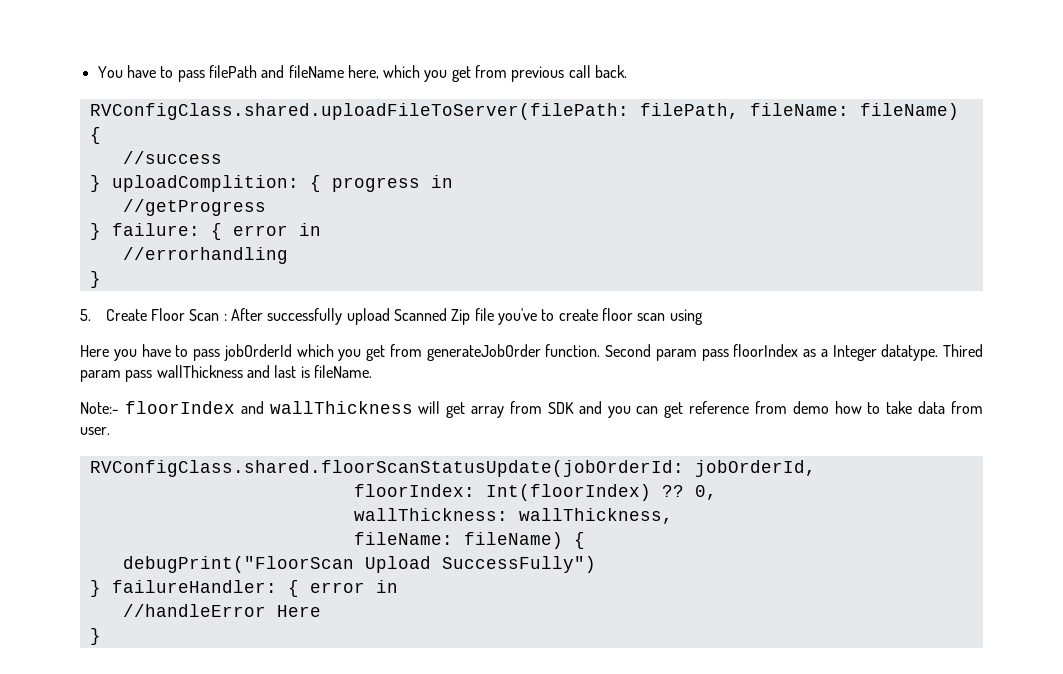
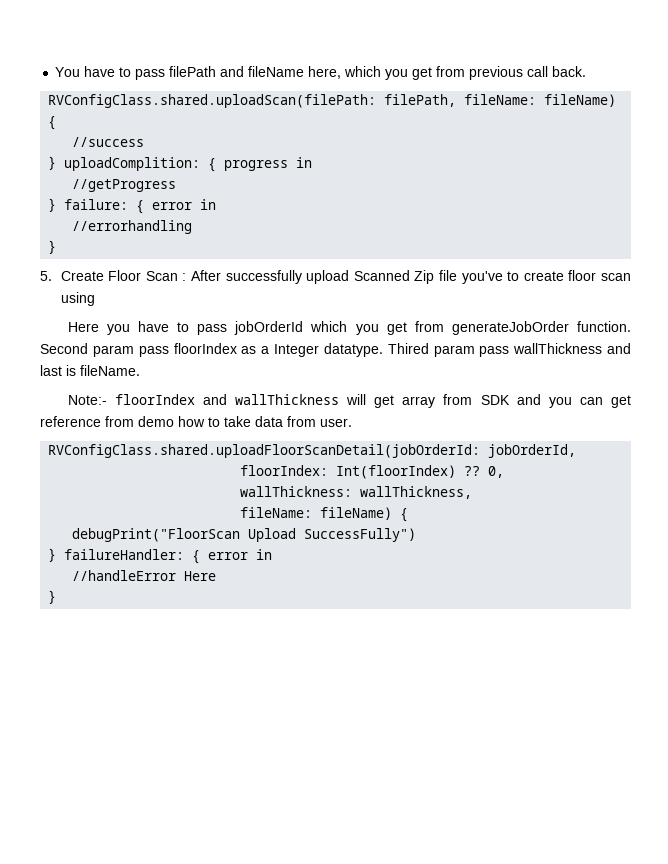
- RVConfigClass.shared.uploadFileToServer(filePath: filePath, fileName: fileName) {
+ RVConfigClass.shared.uploadScan(filePath: filePath, fileName: fileName) {
- RVConfigClass.shared.floorScanStatusUpdate(jobOrderId: jobOrderId,
+ RVConfigClass.shared.uploadFloorScanDetail(jobOrderId: jobOrderId,

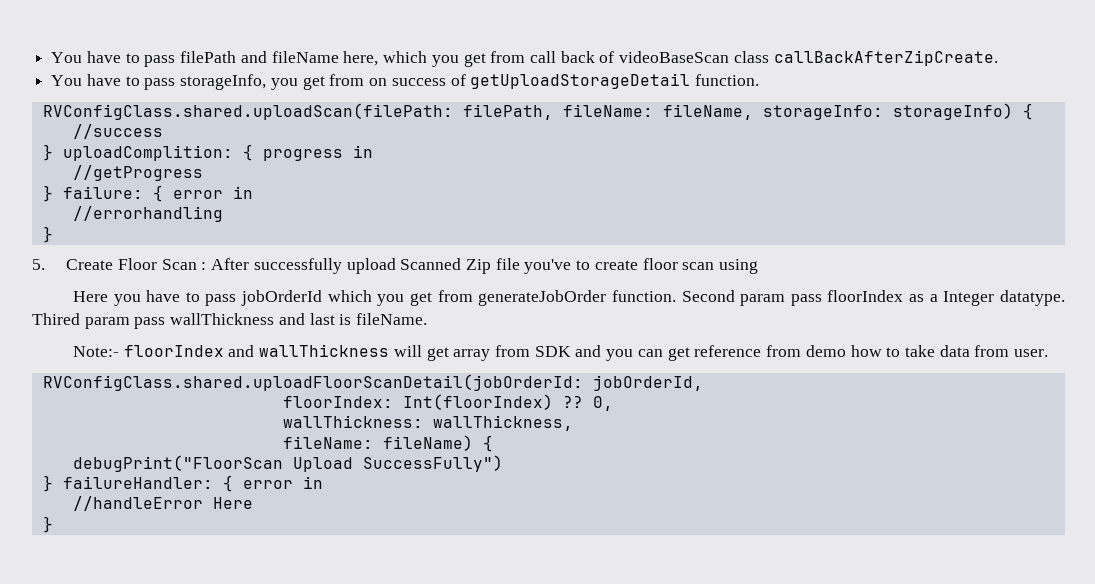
- You have to pass filePath and fileName here, which you get from previous call back.
+ You have to pass filePath and fileName here, which you get from call back of videoBaseScan class callBackAfterZipCreate.
+ You have to pass storageInfo, you get from on success of getUploadStorageDetail function.
- RVConfigClass.shared.uploadScan(filePath: filePath, fileName: fileName) {
+ RVConfigClass.shared.uploadScan(filePath: filePath, fileName: fileName, storageInfo: storageInfo) {

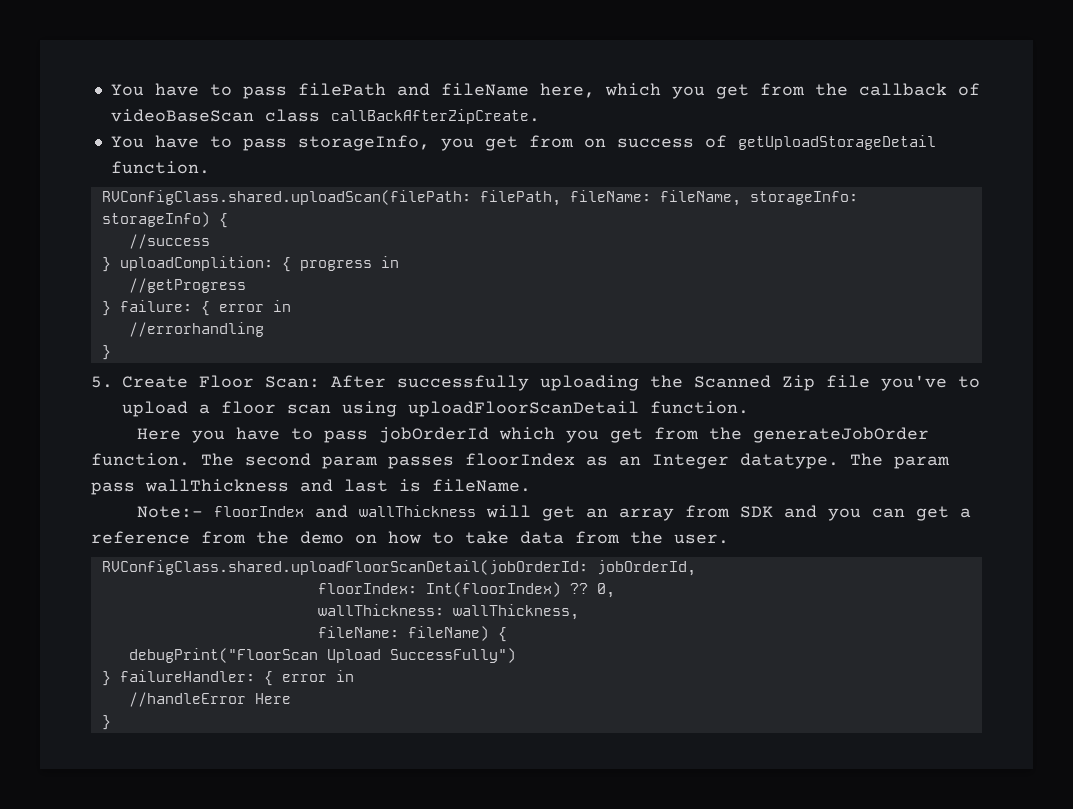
- You have to pass filePath and fileName here, which you get from call back of videoBaseScan class callBackAfterZipCreate.
+ You have to pass filePath and fileName here, which you get from the callback of videoBaseScan class callBackAfterZipCreate.
- 5. Create Floor Scan : After successfully upload Scanned Zip file you've to create floor scan using
+ 5. Create Floor Scan: After successfully uploading the Scanned Zip file you've to upload a floor scan using uploadFloorScanDetail function.
- Here you have to pass jobOrderId which you get from generateJobOrder function.
+ Here you have to pass jobOrderId which you get from the generateJobOrder function.
- Second param pass floorIndex as a Integer datatype.
+ The second param passes floorIndex as an Integer datatype.
- Thired param pass wallThickness and last is fileName.
+ The param pass wallThickness and last is fileName.
- Note:- floorIndex and wallThickness will get array from SDK and you can get reference from demo how to take data from user.
+ Note:- floorIndex and wallThickness will get an array from SDK and you can get a reference from the demo on how to take data from the user.

